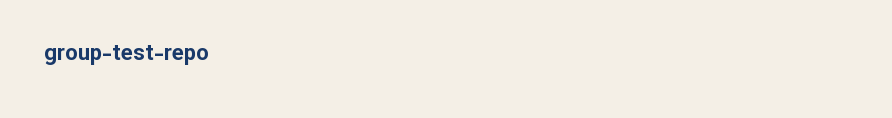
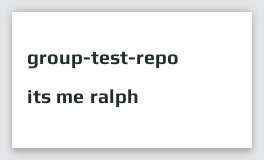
+ its me ralph

